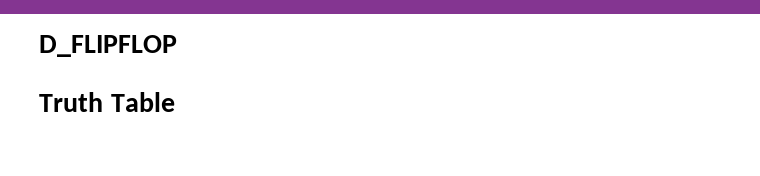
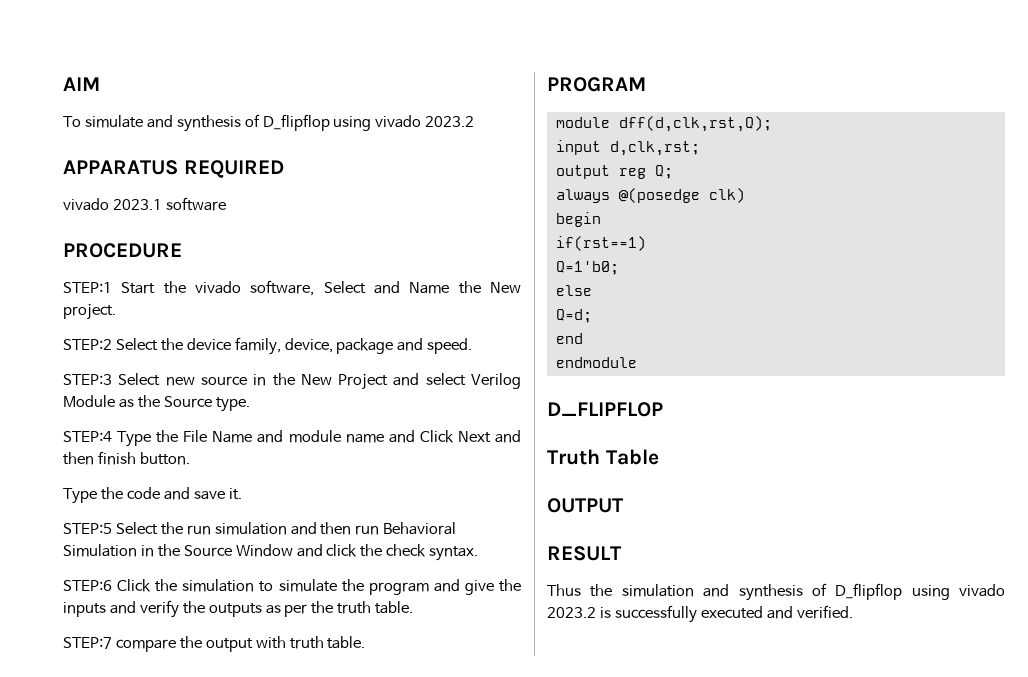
+ AIM
+ To simulate and synthesis of D_flipflop using vivado 2023.2
+ APPARATUS REQUIRED
+ vivado 2023.1 software
+ PROCEDURE
+ STEP:1 Start the vivado software, Select and Name the New project.
+ STEP:2 Select the device family, device, package and speed.
+ STEP:3 Select new source in the New Project and select Verilog Module as the Source type.
+ STEP:4 Type the File Name and module name and Click Next and then finish button.
+ Type the code and save it.
+ STEP:5 Select the run simulation and then run Behavioral Simulation in the Source Window and click the check syntax.
+ STEP:6 Click the simulation to simulate the program and give the inputs and verify the outputs as per the truth table.
+ STEP:7 compare the output with truth table.
+ PROGRAM
+ module dff(d,clk,rst,Q);
+ input d,clk,rst;
+ output reg Q;
+ always @(posedge clk)
+ begin
+ if(rst==1)
+ Q=1'b0;
+ else
+ Q=d;
+ end
+ endmodule
  D_FLIPFLOP
  Truth Table
+ OUTPUT
+ RESULT
+ Thus the simulation and synthesis of D_flipflop using vivado 2023.2 is successfully executed and verified.

